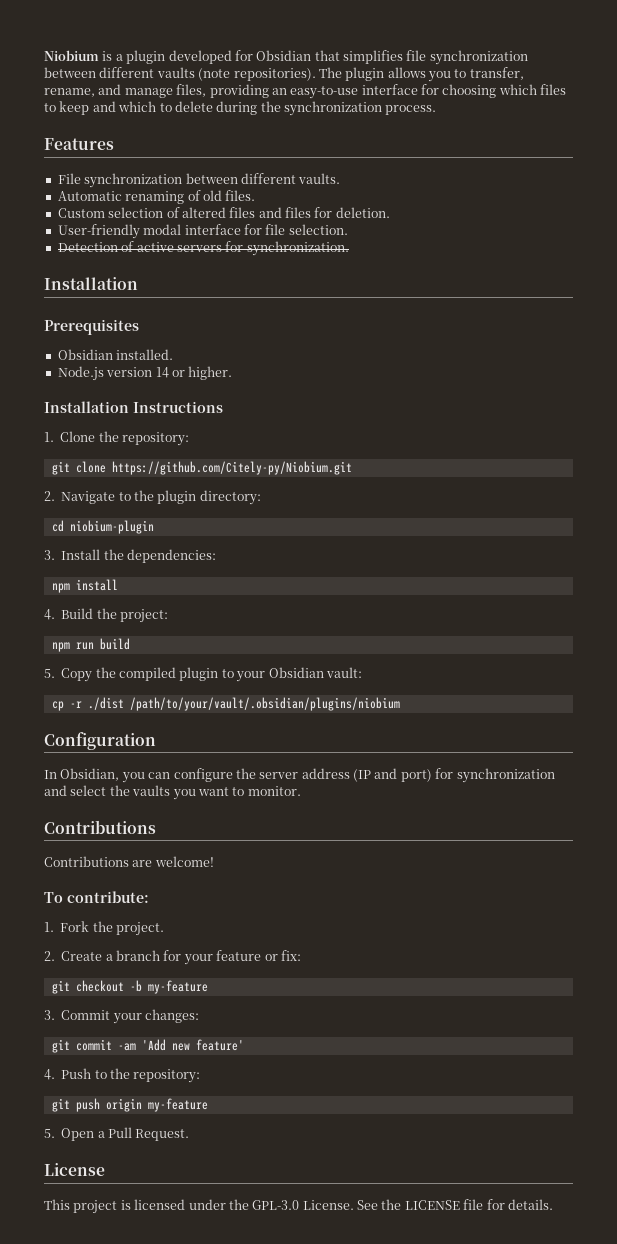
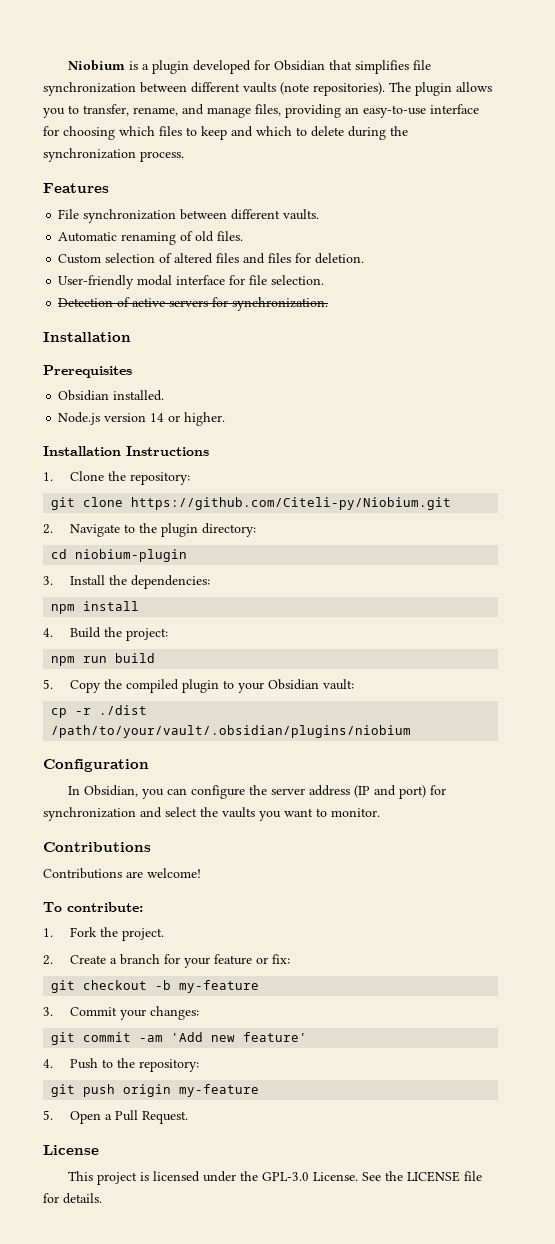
- git clone https://github.com/Citely-py/Niobium.git
+ git clone https://github.com/Citeli-py/Niobium.git

